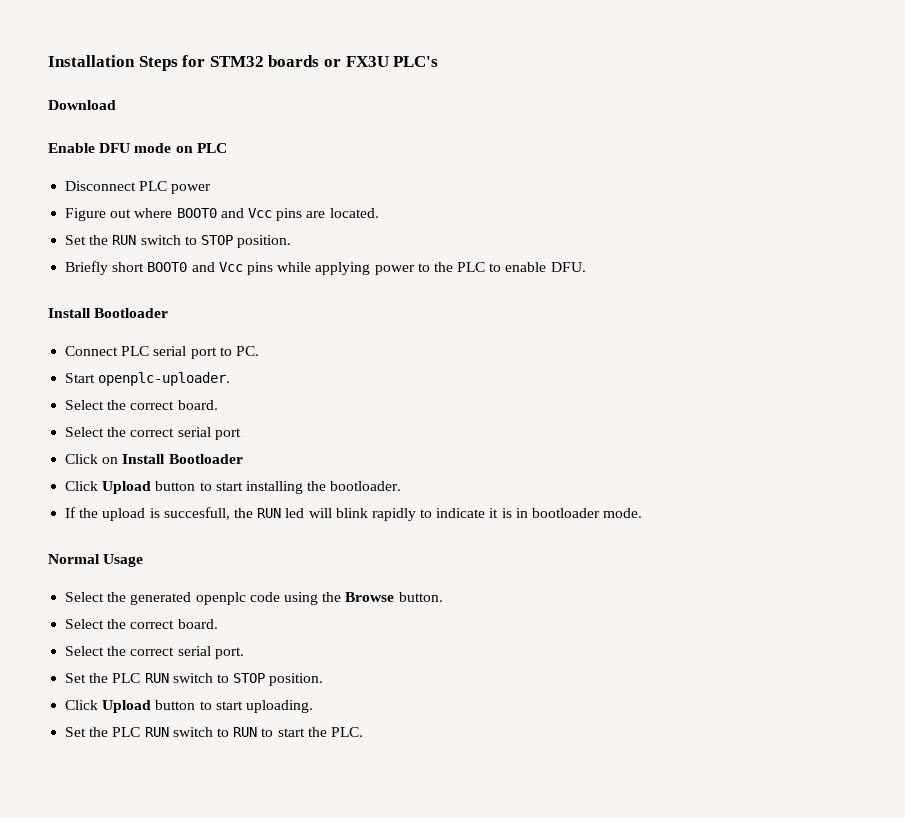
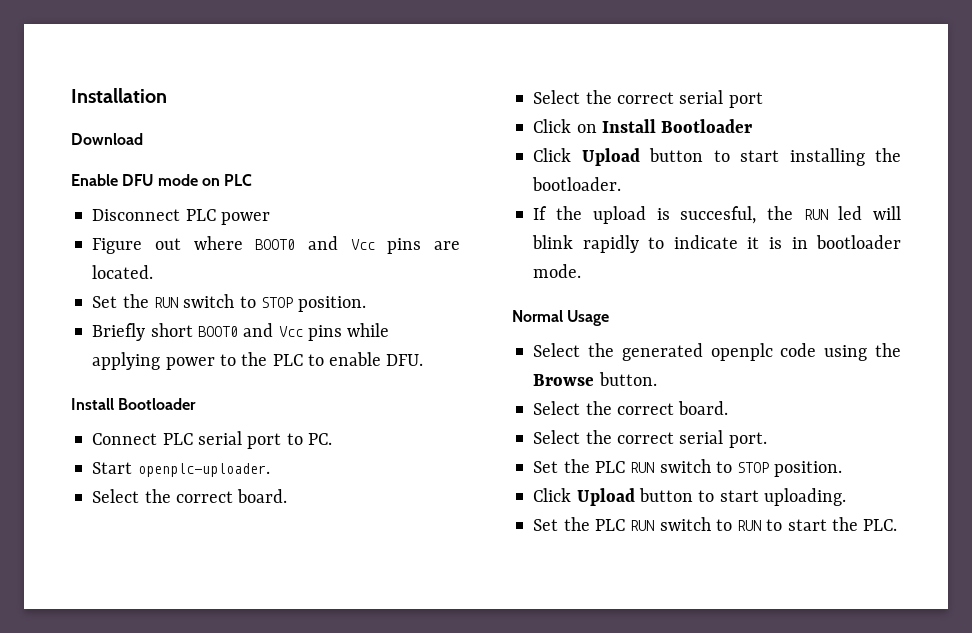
- Installation Steps for STM32 boards or FX3U PLC's
+ Installation
- If the upload is succesfull, the RUN led will blink rapidly to indicate it is in bootloader mode.
+ If the upload is succesful, the RUN led will blink rapidly to indicate it is in bootloader mode.

